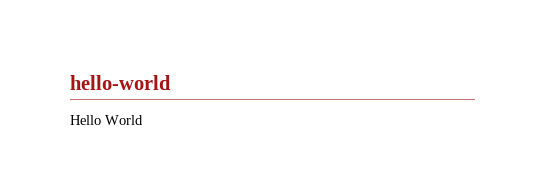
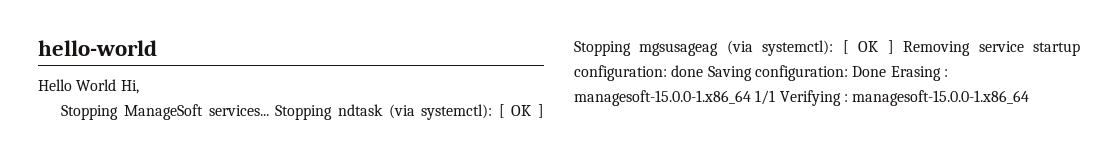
- Hello World
+ Hello World Hi,
+ Stopping ManageSoft services... Stopping ndtask (via systemctl): [ OK ] Stopping mgsusageag (via systemctl): [ OK ] Removing service startup configuration: done Saving configuration: Done Erasing : managesoft-15.0.0-1.x86_64 1/1 Verifying : managesoft-15.0.0-1.x86_64

